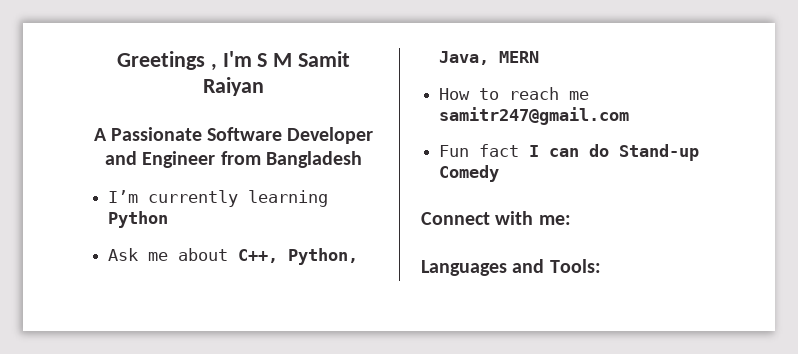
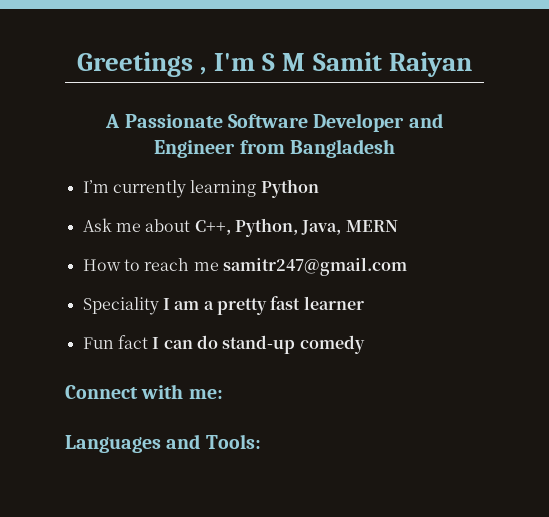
+ Speciality I am a pretty fast learner
- Fun fact I can do Stand-up Comedy
+ Fun fact I can do stand-up comedy

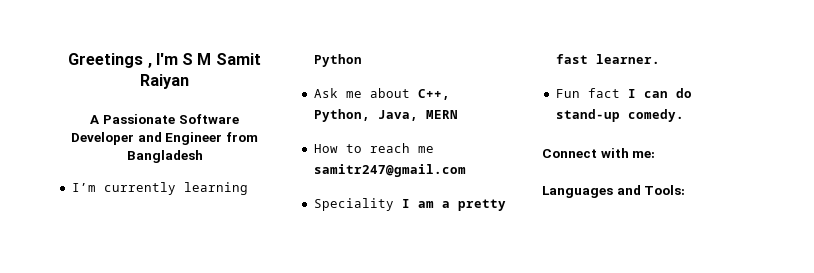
- Speciality I am a pretty fast learner
+ Speciality I am a pretty fast learner.
- Fun fact I can do stand-up comedy
+ Fun fact I can do stand-up comedy.

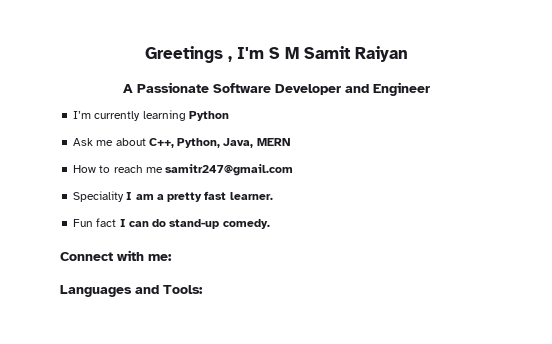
- A Passionate Software Developer and Engineer from Bangladesh
+ A Passionate Software Developer and Engineer

